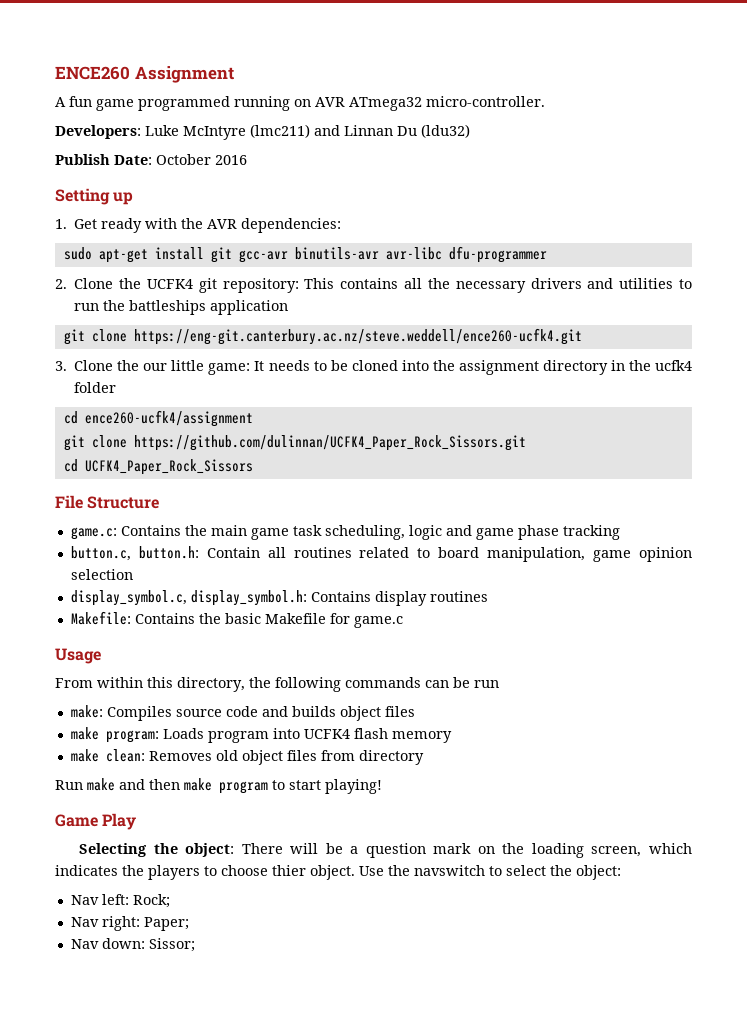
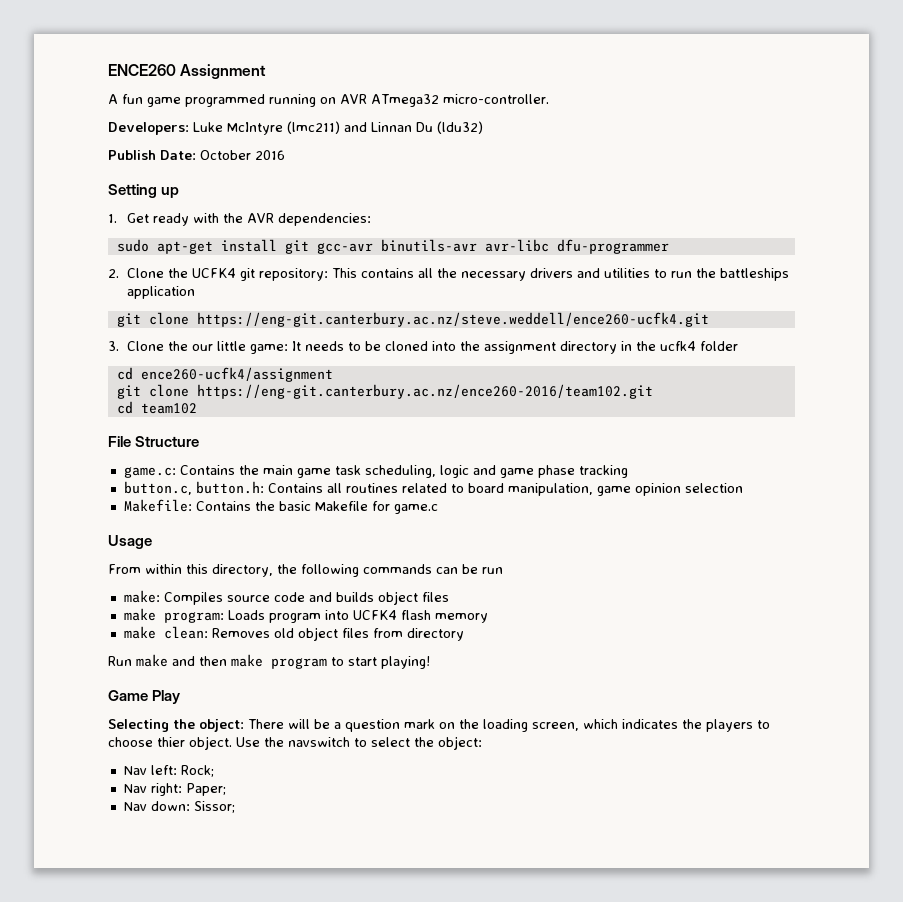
- git clone https://github.com/dulinnan/UCFK4_Paper_Rock_Sissors.git
- cd UCFK4_Paper_Rock_Sissors
+ git clone https://eng-git.canterbury.ac.nz/ence260-2016/team102.git
+ cd team102
- button.c, button.h: Contain all routines related to board manipulation, game opinion selection
+ button.c, button.h: Contains all routines related to board manipulation, game opinion selection
- display_symbol.c, display_symbol.h: Contains display routines

